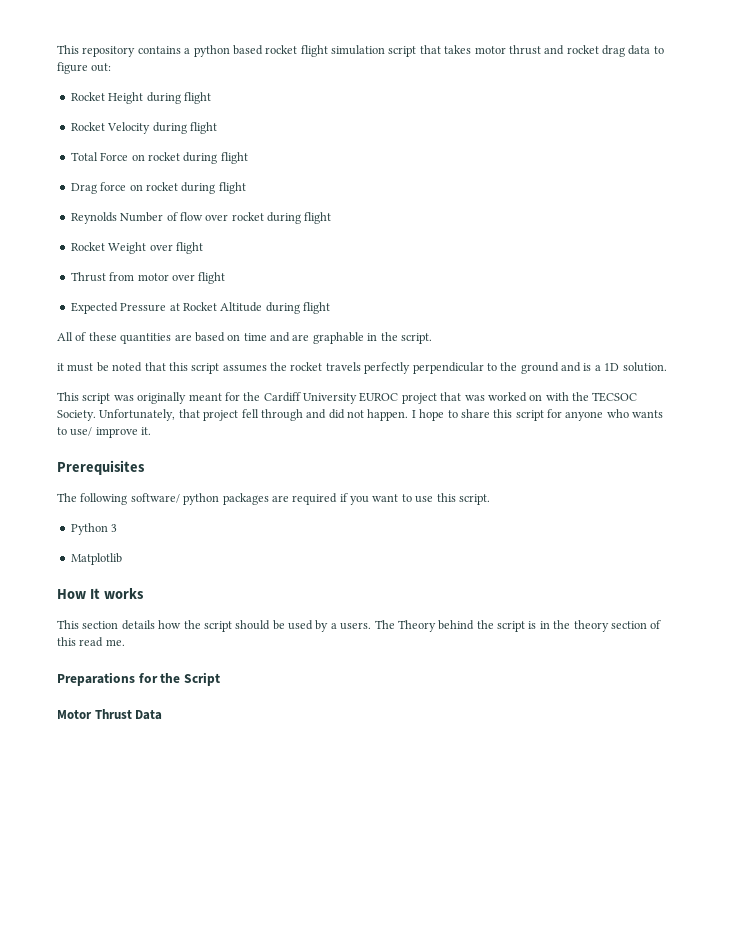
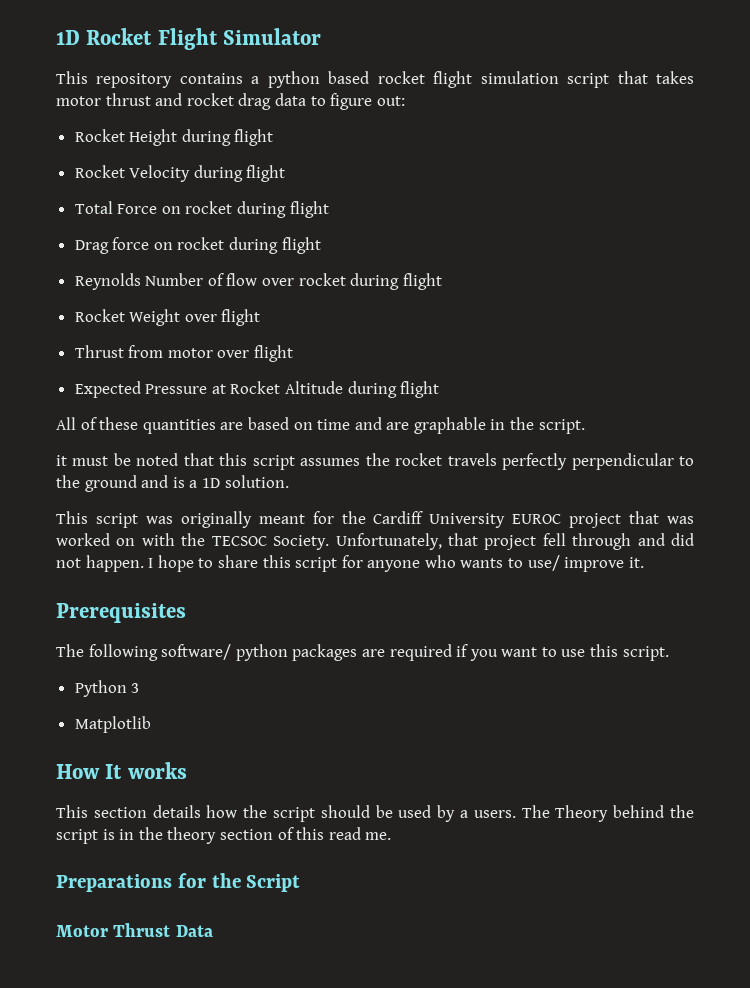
+ 1D Rocket Flight Simulator

